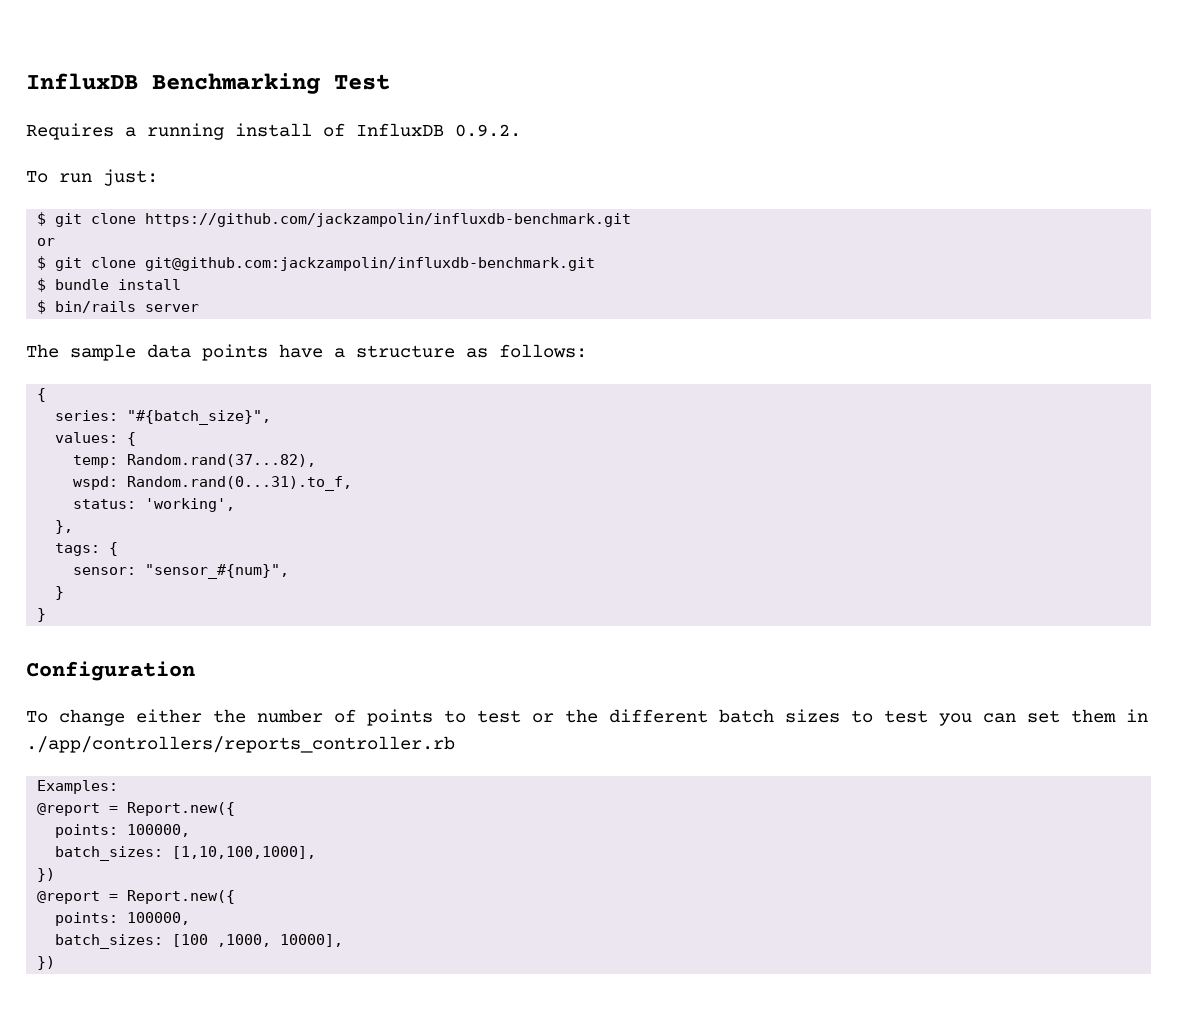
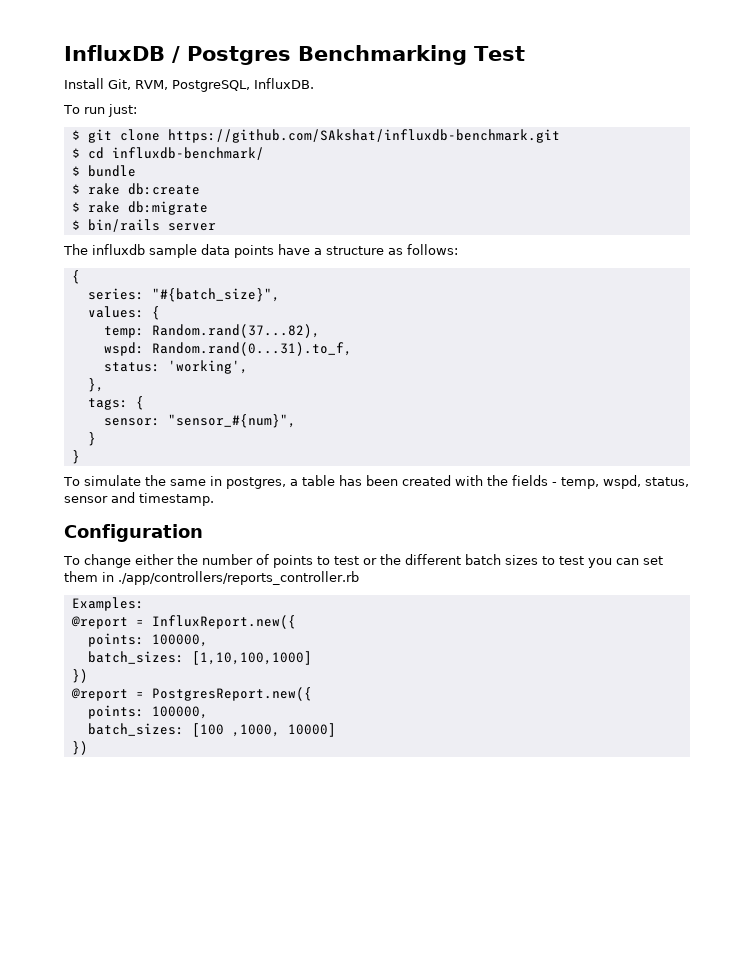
- InfluxDB Benchmarking Test
+ InfluxDB / Postgres Benchmarking Test
- Requires a running install of InfluxDB 0.9.2.
+ Install Git, RVM, PostgreSQL, InfluxDB.
- $ git clone https://github.com/jackzampolin/influxdb-benchmark.git
- or
- $ git clone git@github.com:jackzampolin/influxdb-benchmark.git
+ $ git clone https://github.com/SAkshat/influxdb-benchmark.git
+ $ cd influxdb-benchmark/
- $ bundle install
+ $ bundle
+ $ rake db:create
+ $ rake db:migrate
- The sample data points have a structure as follows:
+ The influxdb sample data points have a structure as follows:
+ To simulate the same in postgres, a table has been created with the fields - temp, wspd, status, sensor and timestamp.
  Examples:
- @report = Report.new({
+ @report = InfluxReport.new({
  points: 100000,
- batch_sizes: [1,10,100,1000],
+ batch_sizes: [1,10,100,1000]
  })
- @report = Report.new({
+ @report = PostgresReport.new({
- batch_sizes: [100 ,1000, 10000],
+ batch_sizes: [100 ,1000, 10000]

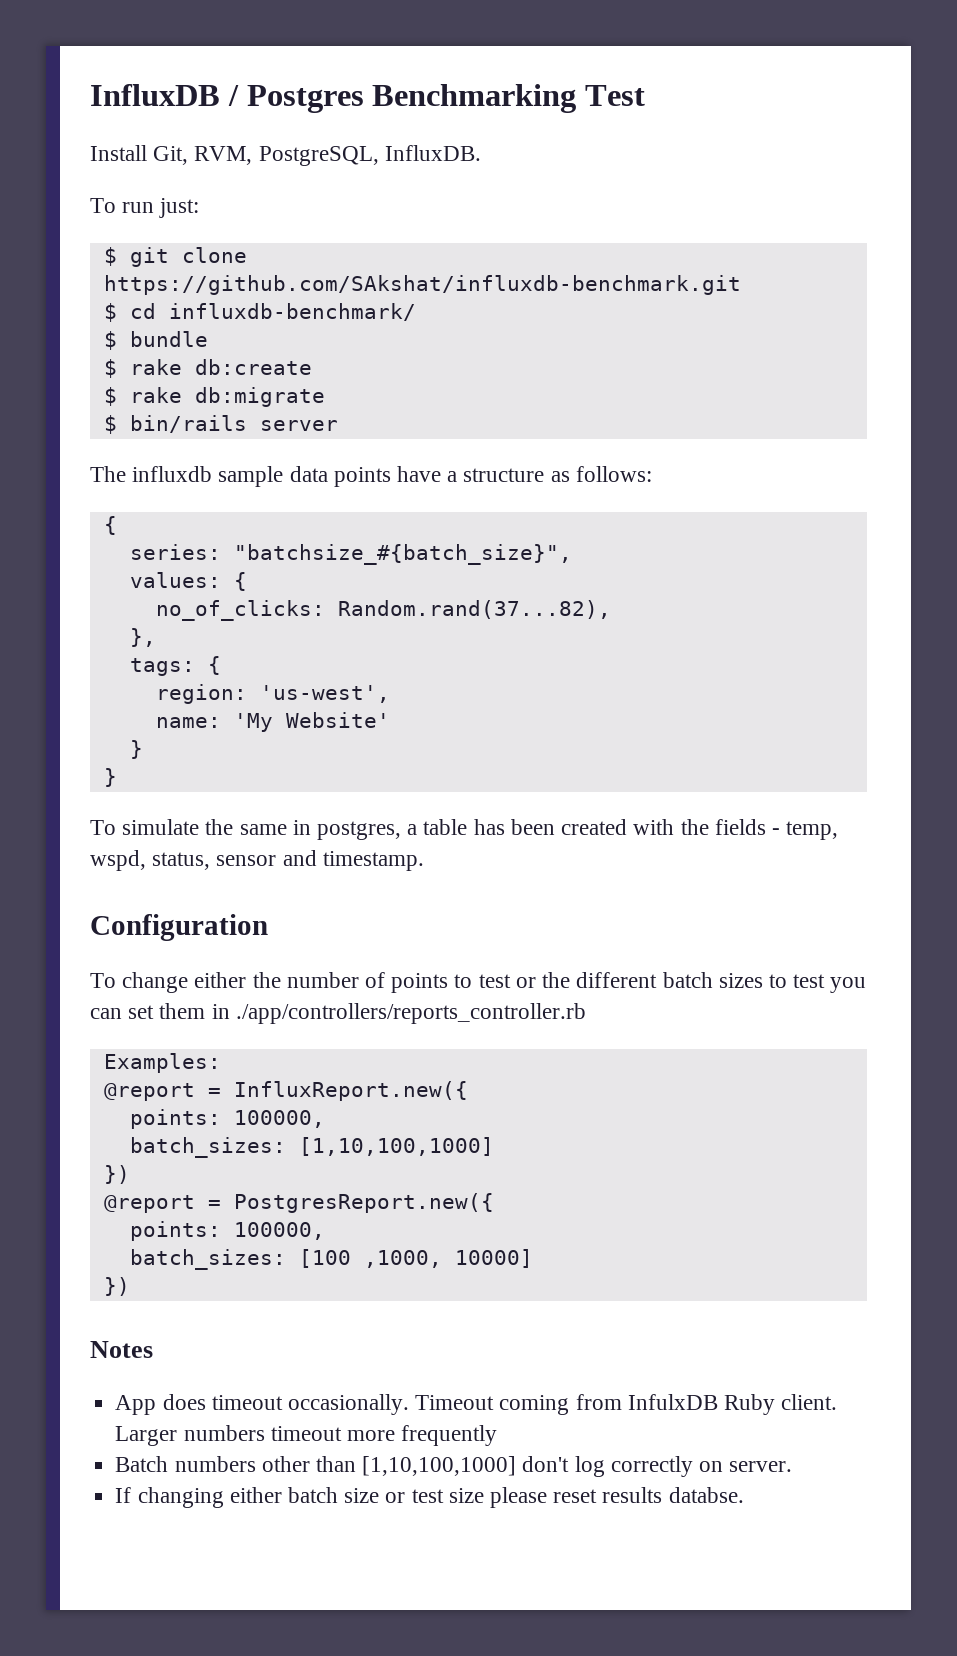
- series: "#{batch_size}",
+ series: "batchsize_#{batch_size}",
- temp: Random.rand(37...82),
+ no_of_clicks: Random.rand(37...82),
- wspd: Random.rand(0...31).to_f,
- status: 'working',
- sensor: "sensor_#{num}",
+ region: 'us-west',
+ name: 'My Website'
+ Notes
+ App does timeout occasionally. Timeout coming from InfulxDB Ruby client. Larger numbers timeout more frequently
+ Batch numbers other than [1,10,100,1000] don't log correctly on server.
+ If changing either batch size or test size please reset results databse.

